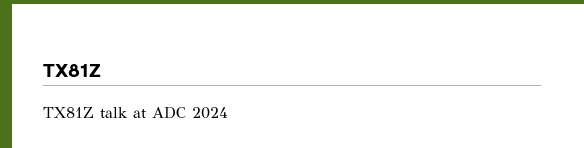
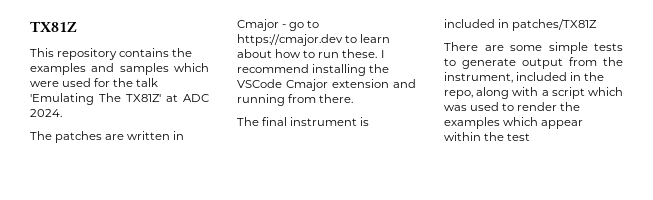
- TX81Z talk at ADC 2024
+ This repository contains the examples and samples which were used for the talk 'Emulating The TX81Z' at ADC 2024.
+ The patches are written in Cmajor - go to https://cmajor.dev to learn about how to run these. I recommend installing the VSCode Cmajor extension and running from there.
+ The final instrument is included in patches/TX81Z
+ There are some simple tests to generate output from the instrument, included in the repo, along with a script which was used to render the examples which appear within the test

